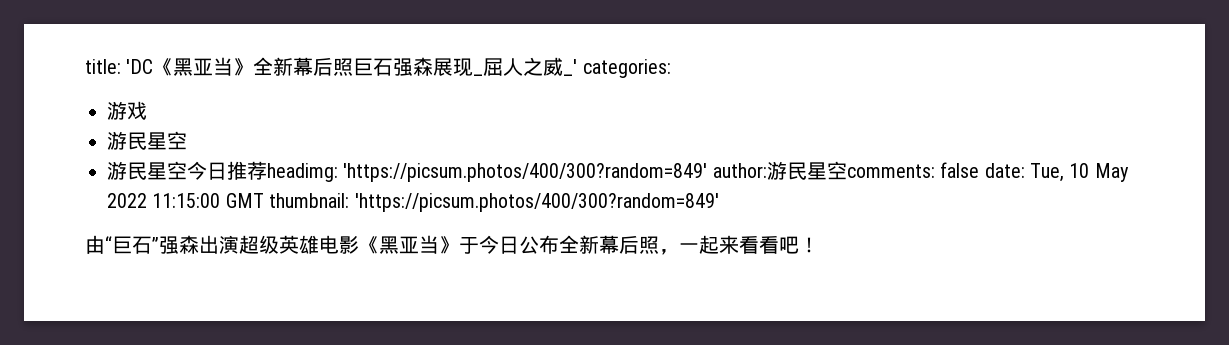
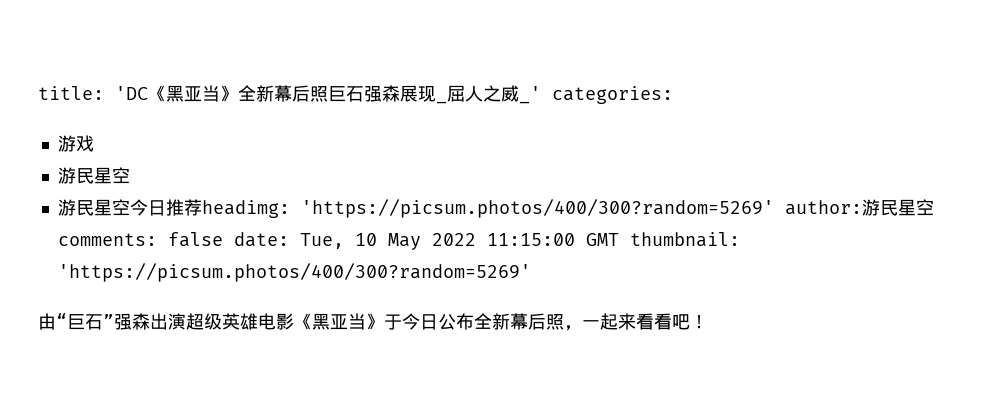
- 游民星空今日推荐headimg: 'https://picsum.photos/400/300?random=849' author:游民星空comments: false date: Tue, 10 May 2022 11:15:00 GMT thumbnail: 'https://picsum.photos/400/300?random=849'
+ 游民星空今日推荐headimg: 'https://picsum.photos/400/300?random=5269' author:游民星空comments: false date: Tue, 10 May 2022 11:15:00 GMT thumbnail: 'https://picsum.photos/400/300?random=5269'

